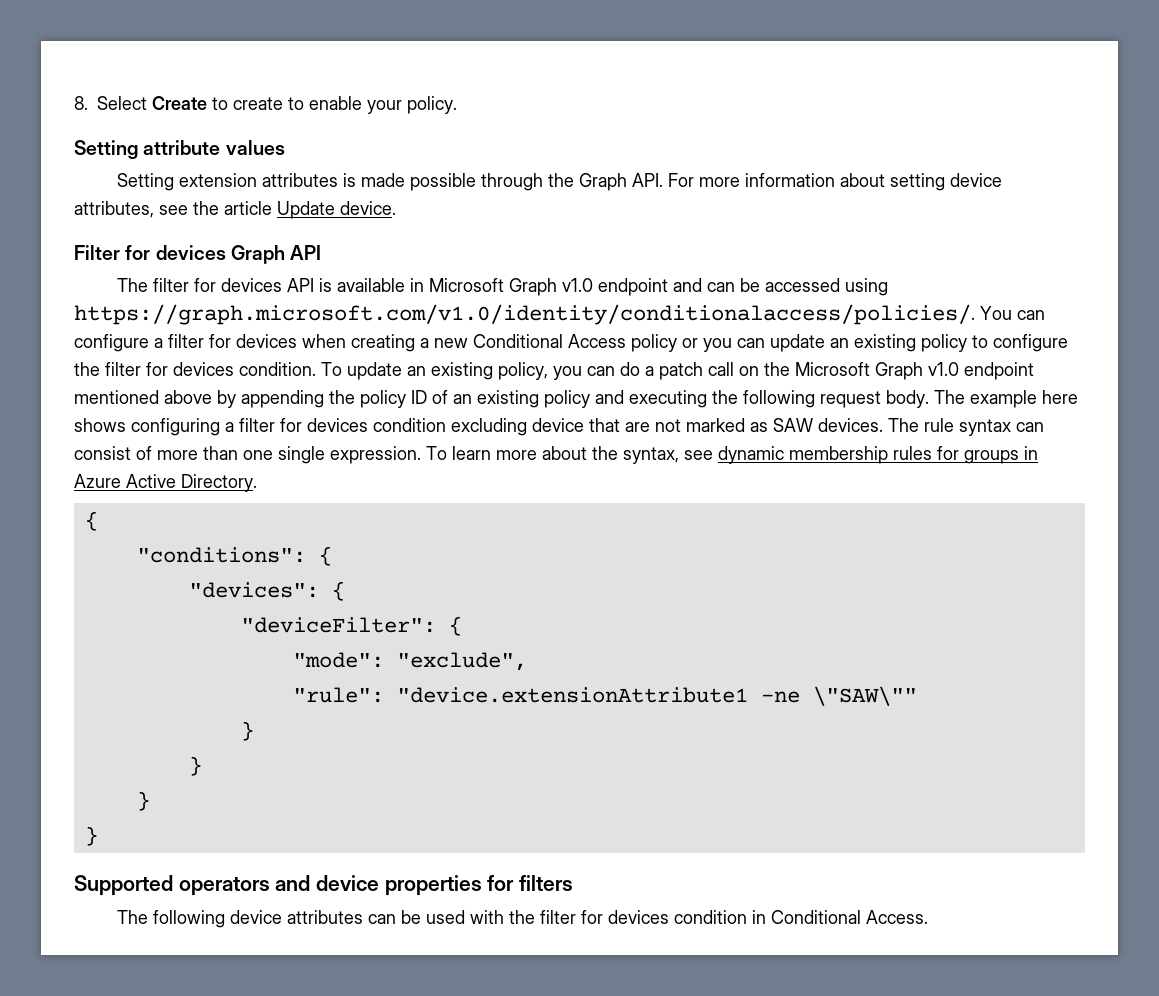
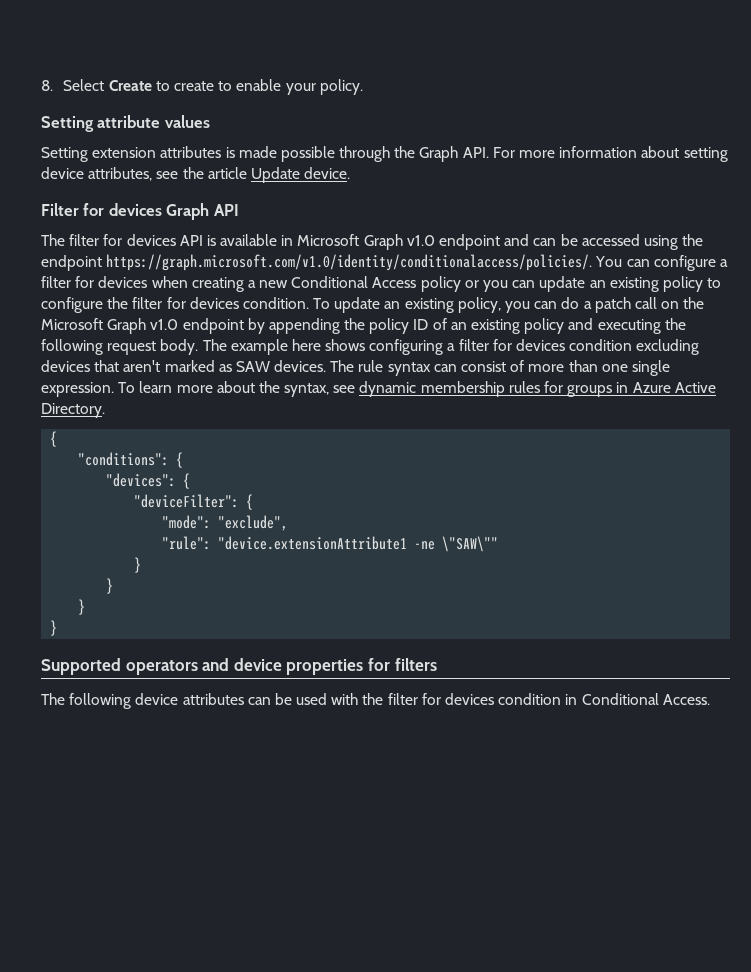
- The filter for devices API is available in Microsoft Graph v1.0 endpoint and can be accessed using https://graph.microsoft.com/v1.0/identity/conditionalaccess/policies/. You can configure a filter for devices when creating a new Conditional Access policy or you can update an existing policy to configure the filter for devices condition.
+ The filter for devices API is available in Microsoft Graph v1.0 endpoint and can be accessed using the endpoint https://graph.microsoft.com/v1.0/identity/conditionalaccess/policies/. You can configure a filter for devices when creating a new Conditional Access policy or you can update an existing policy to configure the filter for devices condition.
- To update an existing policy, you can do a patch call on the Microsoft Graph v1.0 endpoint mentioned above by appending the policy ID of an existing policy and executing the following request body.
+ To update an existing policy, you can do a patch call on the Microsoft Graph v1.0 endpoint by appending the policy ID of an existing policy and executing the following request body.
- The example here shows configuring a filter for devices condition excluding device that are not marked as SAW devices.
+ The example here shows configuring a filter for devices condition excluding devices that aren't marked as SAW devices.

